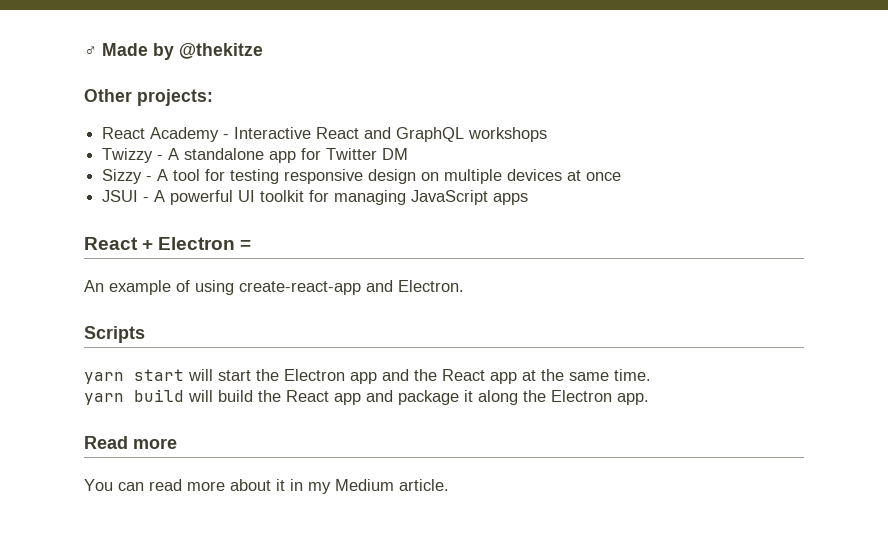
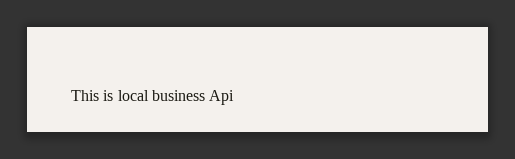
- ♂ Made by @thekitze
- Other projects:
- React Academy - Interactive React and GraphQL workshops
- Twizzy - A standalone app for Twitter DM
- Sizzy - A tool for testing responsive design on multiple devices at once
- JSUI - A powerful UI toolkit for managing JavaScript apps
- React + Electron =
- An example of using create-react-app and Electron.
- Scripts
- yarn start will start the Electron app and the React app at the same time.
- yarn build will build the React app and package it along the Electron app.
- Read more
- You can read more about it in my Medium article.
+ This is local business Api

